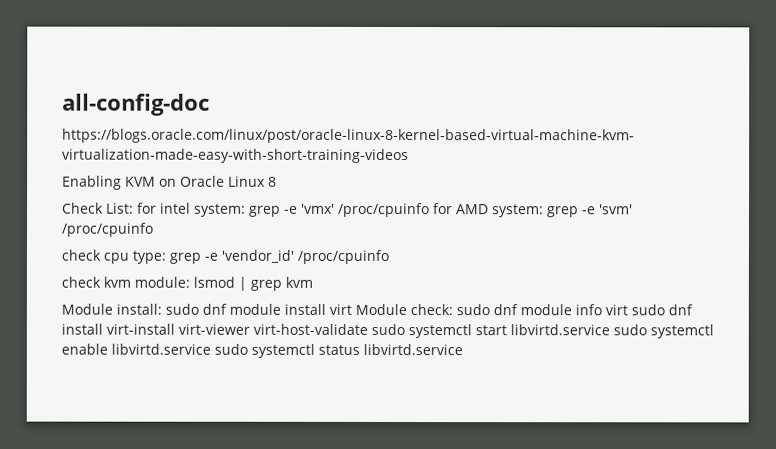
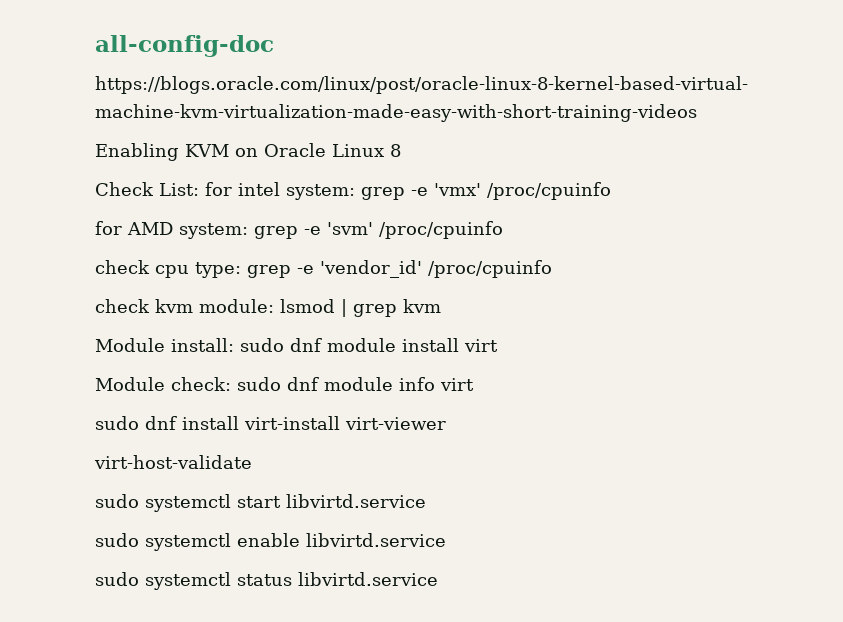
- Check List: for intel system: grep -e 'vmx' /proc/cpuinfo for AMD system: grep -e 'svm' /proc/cpuinfo
+ Check List: for intel system: grep -e 'vmx' /proc/cpuinfo
+ for AMD system: grep -e 'svm' /proc/cpuinfo
- Module install: sudo dnf module install virt Module check: sudo dnf module info virt sudo dnf install virt-install virt-viewer virt-host-validate sudo systemctl start libvirtd.service sudo systemctl enable libvirtd.service sudo systemctl status libvirtd.service
+ Module install: sudo dnf module install virt
+ Module check: sudo dnf module info virt
+ sudo dnf install virt-install virt-viewer
+ virt-host-validate
+ sudo systemctl start libvirtd.service
+ sudo systemctl enable libvirtd.service
+ sudo systemctl status libvirtd.service

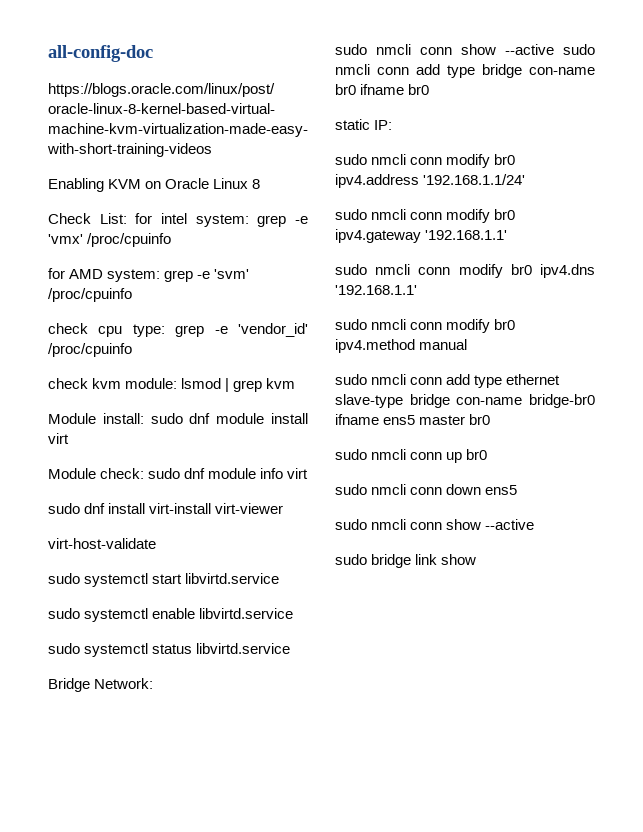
+ Bridge Network:
+ sudo nmcli conn show --active sudo nmcli conn add type bridge con-name br0 ifname br0
+ static IP:
+ sudo nmcli conn modify br0 ipv4.address '192.168.1.1/24'
+ sudo nmcli conn modify br0 ipv4.gateway '192.168.1.1'
+ sudo nmcli conn modify br0 ipv4.dns '192.168.1.1'
+ sudo nmcli conn modify br0 ipv4.method manual
+ sudo nmcli conn add type ethernet slave-type bridge con-name bridge-br0 ifname ens5 master br0
+ sudo nmcli conn up br0
+ sudo nmcli conn down ens5
+ sudo nmcli conn show --active
+ sudo bridge link show

